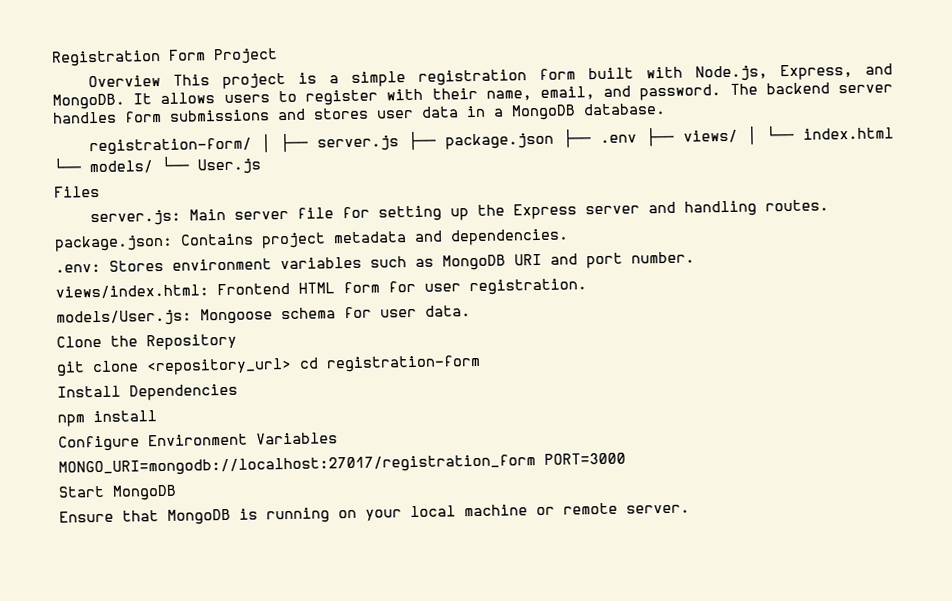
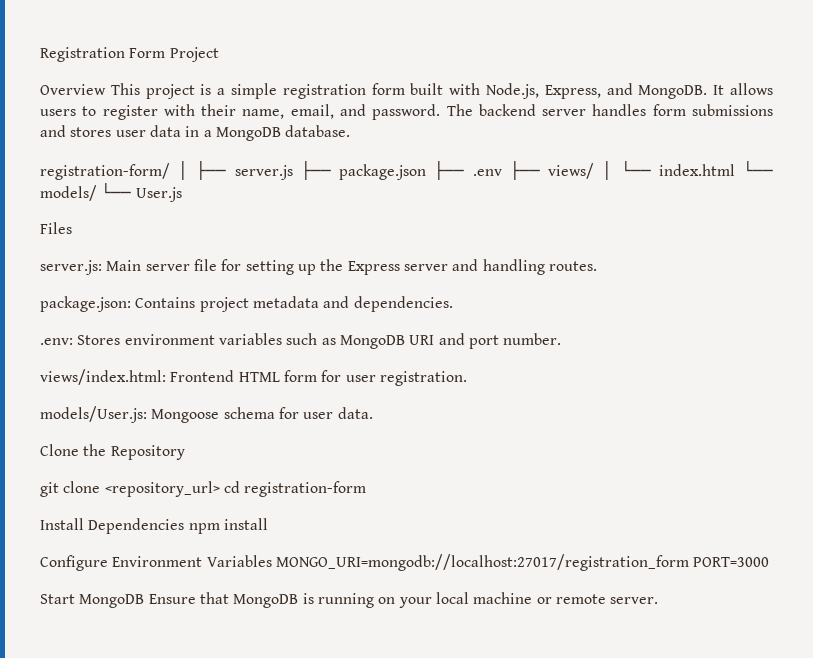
- Install Dependencies
- npm install
+ Install Dependencies npm install
- Configure Environment Variables
- MONGO_URI=mongodb://localhost:27017/registration_form PORT=3000
+ Configure Environment Variables MONGO_URI=mongodb://localhost:27017/registration_form PORT=3000
- Start MongoDB
- Ensure that MongoDB is running on your local machine or remote server.
+ Start MongoDB Ensure that MongoDB is running on your local machine or remote server.

